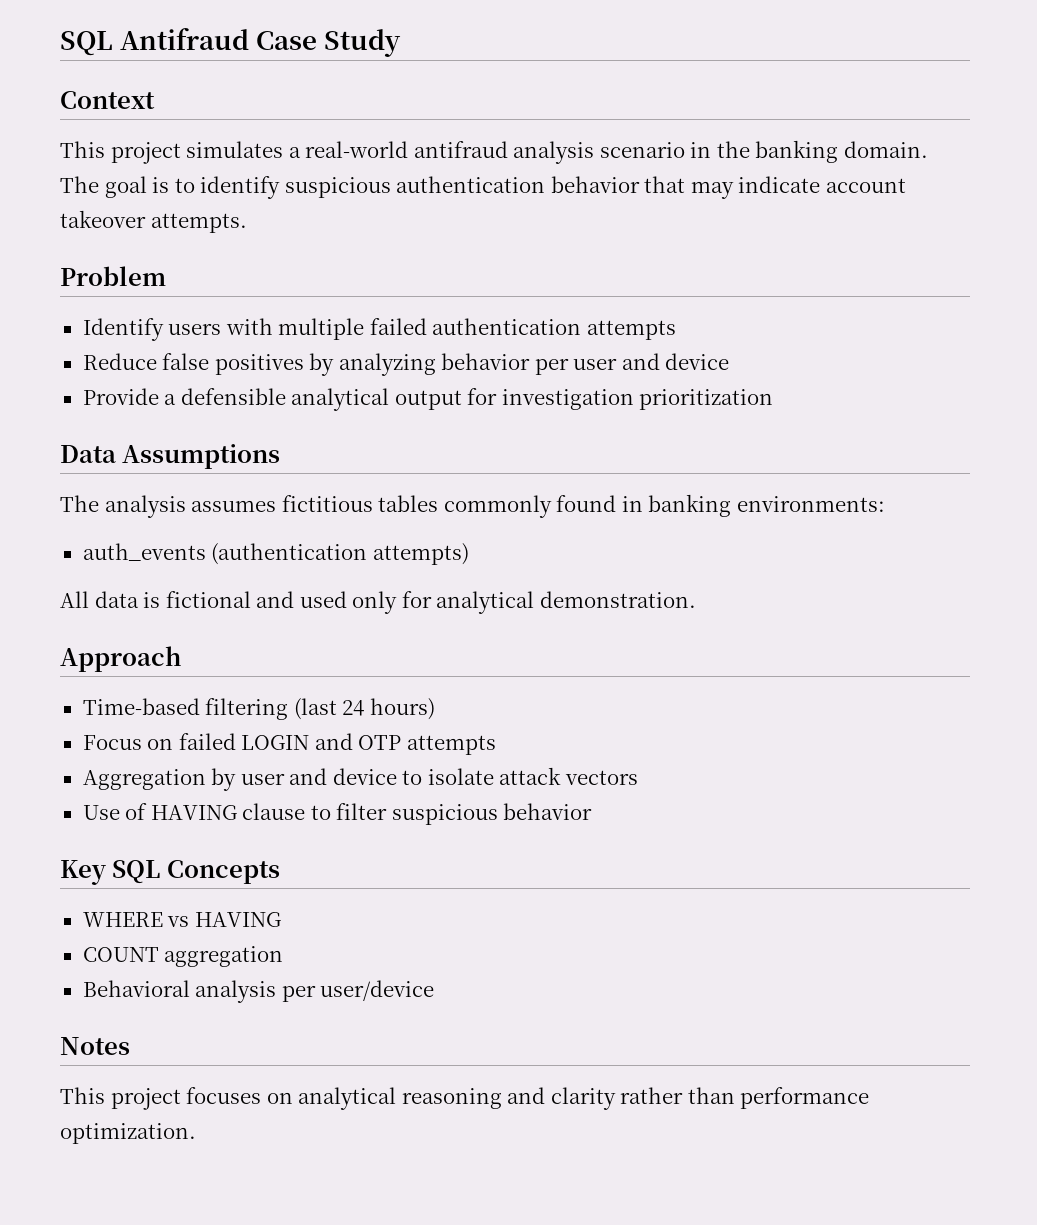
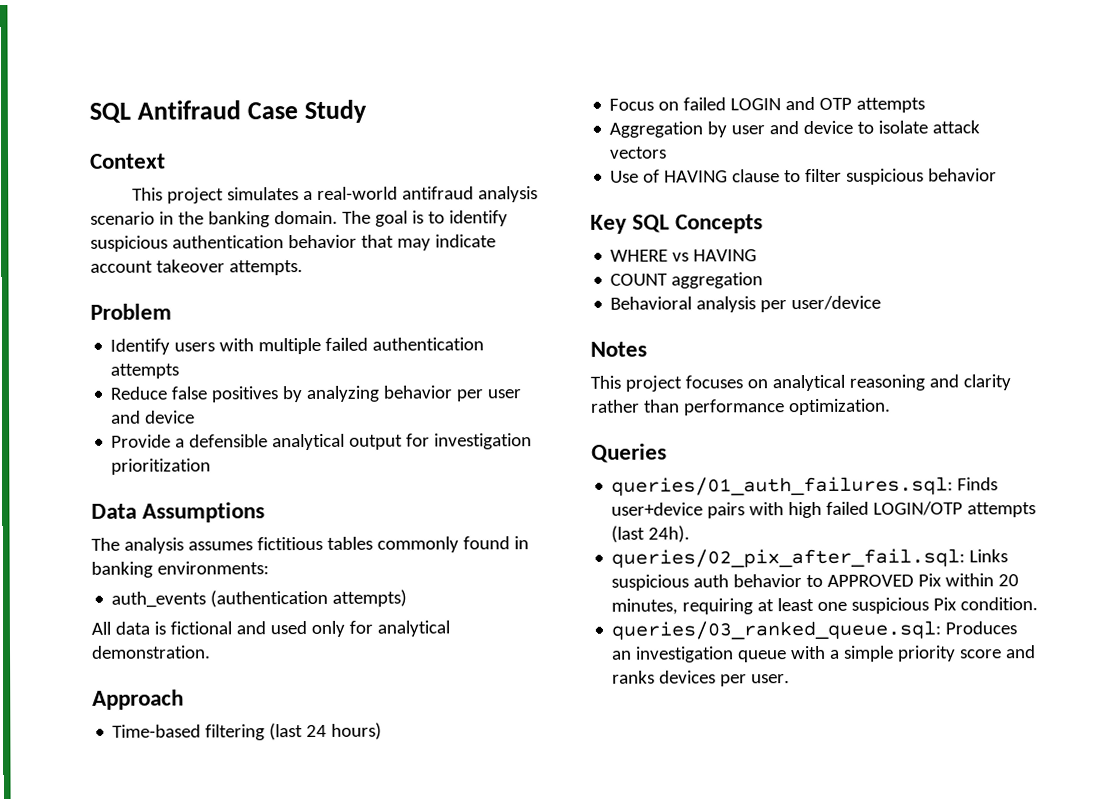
+ Queries
+ queries/01_auth_failures.sql: Finds user+device pairs with high failed LOGIN/OTP attempts (last 24h).
+ queries/02_pix_after_fail.sql: Links suspicious auth behavior to APPROVED Pix within 20 minutes, requiring at least one suspicious Pix condition.
+ queries/03_ranked_queue.sql: Produces an investigation queue with a simple priority score and ranks devices per user.

